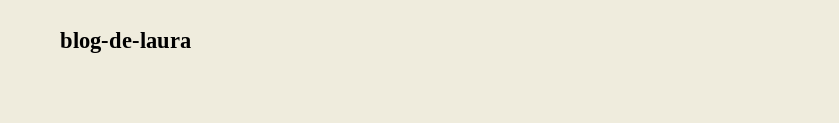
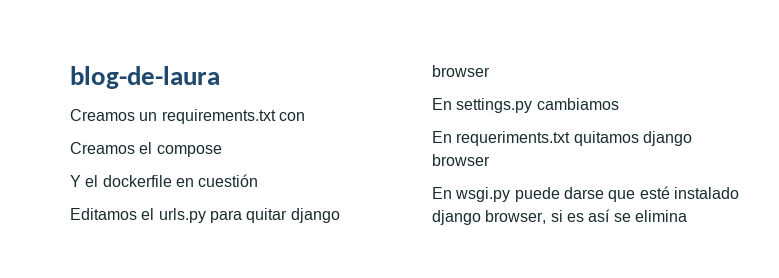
+ Creamos un requirements.txt con
+ Creamos el compose
+ Y el dockerfile en cuestión
+ Editamos el urls.py para quitar django browser
+ En settings.py cambiamos
+ En requeriments.txt quitamos django browser
+ En wsgi.py puede darse que esté instalado django browser, si es así se elimina

